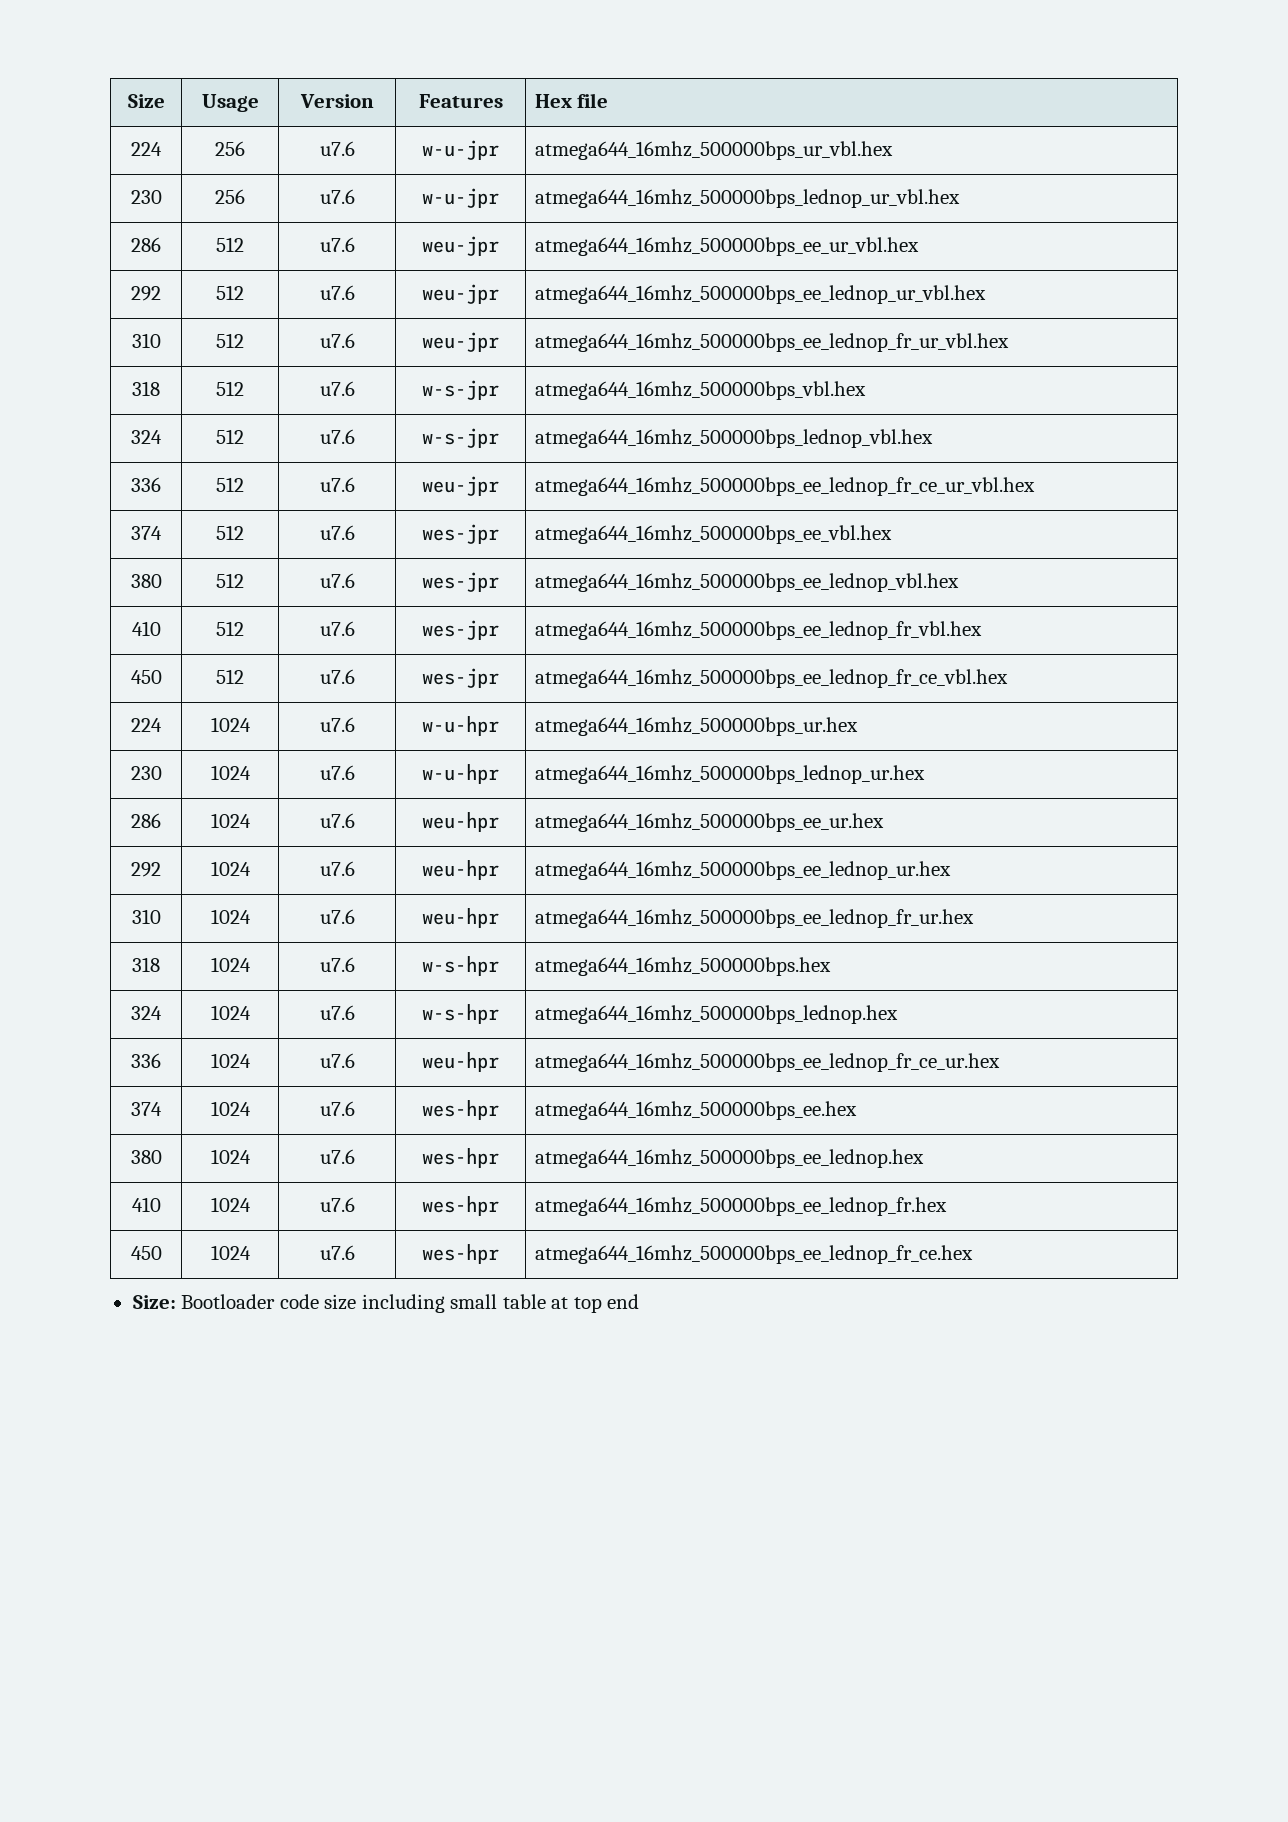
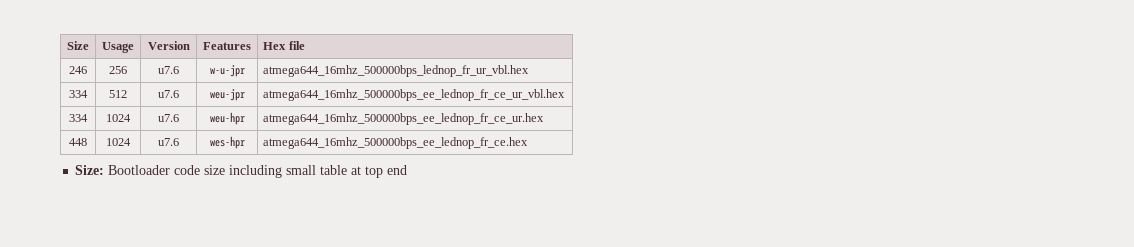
- 224 | 256 | u7.6 | w-u-jpr | atmega644_16mhz_500000bps_ur_vbl.hex
- 230 | 256 | u7.6 | w-u-jpr | atmega644_16mhz_500000bps_lednop_ur_vbl.hex
- 286 | 512 | u7.6 | weu-jpr | atmega644_16mhz_500000bps_ee_ur_vbl.hex
- 292 | 512 | u7.6 | weu-jpr | atmega644_16mhz_500000bps_ee_lednop_ur_vbl.hex
- 310 | 512 | u7.6 | weu-jpr | atmega644_16mhz_500000bps_ee_lednop_fr_ur_vbl.hex
- 318 | 512 | u7.6 | w-s-jpr | atmega644_16mhz_500000bps_vbl.hex
- 324 | 512 | u7.6 | w-s-jpr | atmega644_16mhz_500000bps_lednop_vbl.hex
- 336 | 512 | u7.6 | weu-jpr | atmega644_16mhz_500000bps_ee_lednop_fr_ce_ur_vbl.hex
- 374 | 512 | u7.6 | wes-jpr | atmega644_16mhz_500000bps_ee_vbl.hex
- 380 | 512 | u7.6 | wes-jpr | atmega644_16mhz_500000bps_ee_lednop_vbl.hex
- 410 | 512 | u7.6 | wes-jpr | atmega644_16mhz_500000bps_ee_lednop_fr_vbl.hex
- 450 | 512 | u7.6 | wes-jpr | atmega644_16mhz_500000bps_ee_lednop_fr_ce_vbl.hex
- 224 | 1024 | u7.6 | w-u-hpr | atmega644_16mhz_500000bps_ur.hex
- 230 | 1024 | u7.6 | w-u-hpr | atmega644_16mhz_500000bps_lednop_ur.hex
- 286 | 1024 | u7.6 | weu-hpr | atmega644_16mhz_500000bps_ee_ur.hex
- 292 | 1024 | u7.6 | weu-hpr | atmega644_16mhz_500000bps_ee_lednop_ur.hex
- 310 | 1024 | u7.6 | weu-hpr | atmega644_16mhz_500000bps_ee_lednop_fr_ur.hex
- 318 | 1024 | u7.6 | w-s-hpr | atmega644_16mhz_500000bps.hex
- 324 | 1024 | u7.6 | w-s-hpr | atmega644_16mhz_500000bps_lednop.hex
- 336 | 1024 | u7.6 | weu-hpr | atmega644_16mhz_500000bps_ee_lednop_fr_ce_ur.hex
- 374 | 1024 | u7.6 | wes-hpr | atmega644_16mhz_500000bps_ee.hex
- 380 | 1024 | u7.6 | wes-hpr | atmega644_16mhz_500000bps_ee_lednop.hex
- 410 | 1024 | u7.6 | wes-hpr | atmega644_16mhz_500000bps_ee_lednop_fr.hex
- 450 | 1024 | u7.6 | wes-hpr | atmega644_16mhz_500000bps_ee_lednop_fr_ce.hex
+ 246 | 256 | u7.6 | w-u-jpr | atmega644_16mhz_500000bps_lednop_fr_ur_vbl.hex
+ 334 | 512 | u7.6 | weu-jpr | atmega644_16mhz_500000bps_ee_lednop_fr_ce_ur_vbl.hex
+ 334 | 1024 | u7.6 | weu-hpr | atmega644_16mhz_500000bps_ee_lednop_fr_ce_ur.hex
+ 448 | 1024 | u7.6 | wes-hpr | atmega644_16mhz_500000bps_ee_lednop_fr_ce.hex

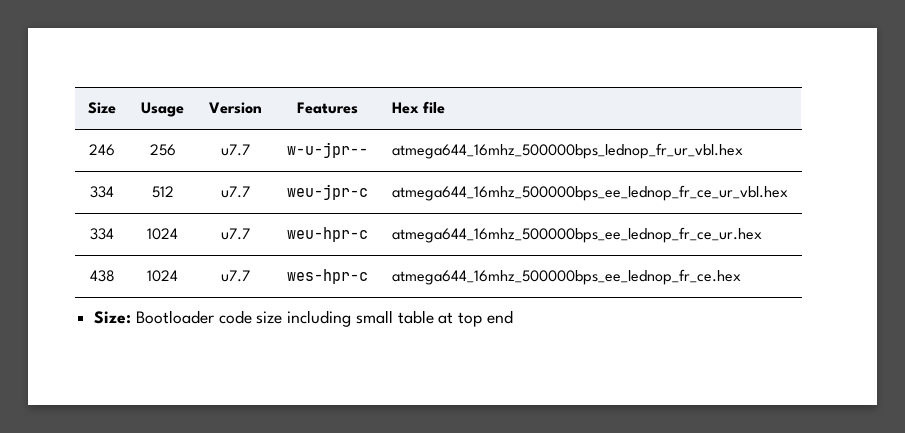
- 246 | 256 | u7.6 | w-u-jpr | atmega644_16mhz_500000bps_lednop_fr_ur_vbl.hex
+ 246 | 256 | u7.7 | w-u-jpr-- | atmega644_16mhz_500000bps_lednop_fr_ur_vbl.hex
- 334 | 512 | u7.6 | weu-jpr | atmega644_16mhz_500000bps_ee_lednop_fr_ce_ur_vbl.hex
+ 334 | 512 | u7.7 | weu-jpr-c | atmega644_16mhz_500000bps_ee_lednop_fr_ce_ur_vbl.hex
- 334 | 1024 | u7.6 | weu-hpr | atmega644_16mhz_500000bps_ee_lednop_fr_ce_ur.hex
+ 334 | 1024 | u7.7 | weu-hpr-c | atmega644_16mhz_500000bps_ee_lednop_fr_ce_ur.hex
- 448 | 1024 | u7.6 | wes-hpr | atmega644_16mhz_500000bps_ee_lednop_fr_ce.hex
+ 438 | 1024 | u7.7 | wes-hpr-c | atmega644_16mhz_500000bps_ee_lednop_fr_ce.hex

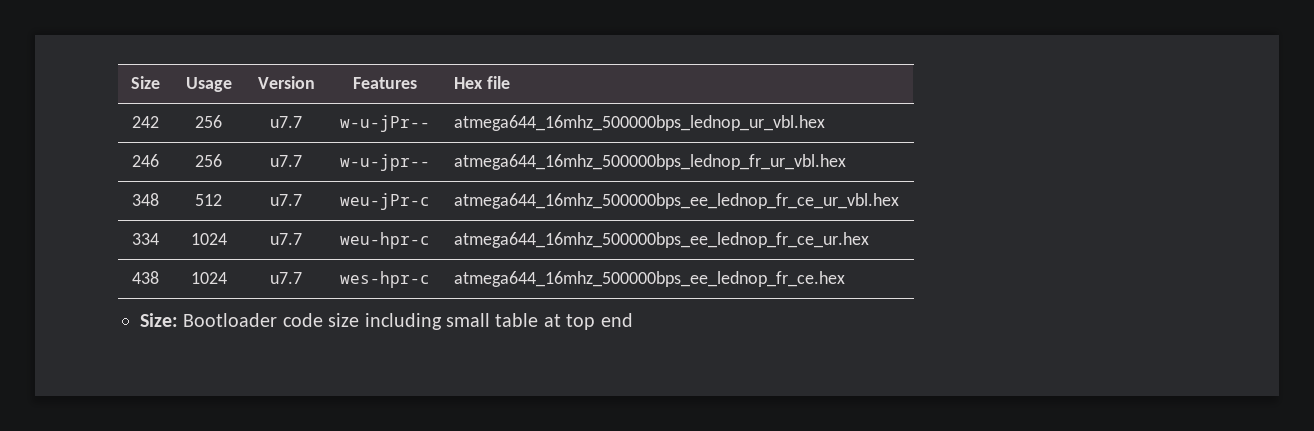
+ 242 | 256 | u7.7 | w-u-jPr-- | atmega644_16mhz_500000bps_lednop_ur_vbl.hex
- 334 | 512 | u7.7 | weu-jpr-c | atmega644_16mhz_500000bps_ee_lednop_fr_ce_ur_vbl.hex
+ 348 | 512 | u7.7 | weu-jPr-c | atmega644_16mhz_500000bps_ee_lednop_fr_ce_ur_vbl.hex

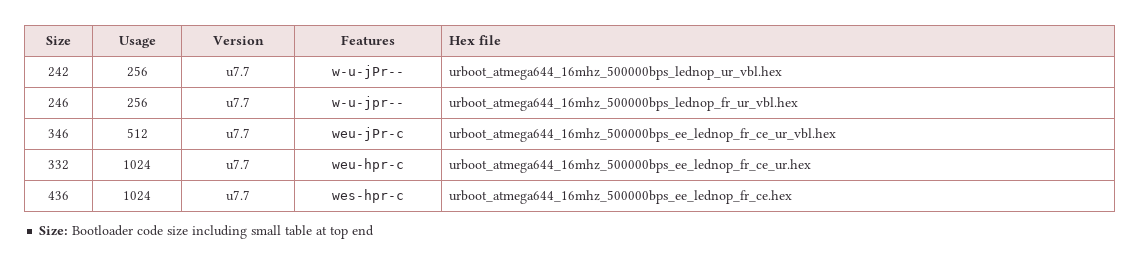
- 242 | 256 | u7.7 | w-u-jPr-- | atmega644_16mhz_500000bps_lednop_ur_vbl.hex
+ 242 | 256 | u7.7 | w-u-jPr-- | urboot_atmega644_16mhz_500000bps_lednop_ur_vbl.hex
- 246 | 256 | u7.7 | w-u-jpr-- | atmega644_16mhz_500000bps_lednop_fr_ur_vbl.hex
- 348 | 512 | u7.7 | weu-jPr-c | atmega644_16mhz_500000bps_ee_lednop_fr_ce_ur_vbl.hex
- 334 | 1024 | u7.7 | weu-hpr-c | atmega644_16mhz_500000bps_ee_lednop_fr_ce_ur.hex
- 438 | 1024 | u7.7 | wes-hpr-c | atmega644_16mhz_500000bps_ee_lednop_fr_ce.hex
+ 246 | 256 | u7.7 | w-u-jpr-- | urboot_atmega644_16mhz_500000bps_lednop_fr_ur_vbl.hex
+ 346 | 512 | u7.7 | weu-jPr-c | urboot_atmega644_16mhz_500000bps_ee_lednop_fr_ce_ur_vbl.hex
+ 332 | 1024 | u7.7 | weu-hpr-c | urboot_atmega644_16mhz_500000bps_ee_lednop_fr_ce_ur.hex
+ 436 | 1024 | u7.7 | wes-hpr-c | urboot_atmega644_16mhz_500000bps_ee_lednop_fr_ce.hex

